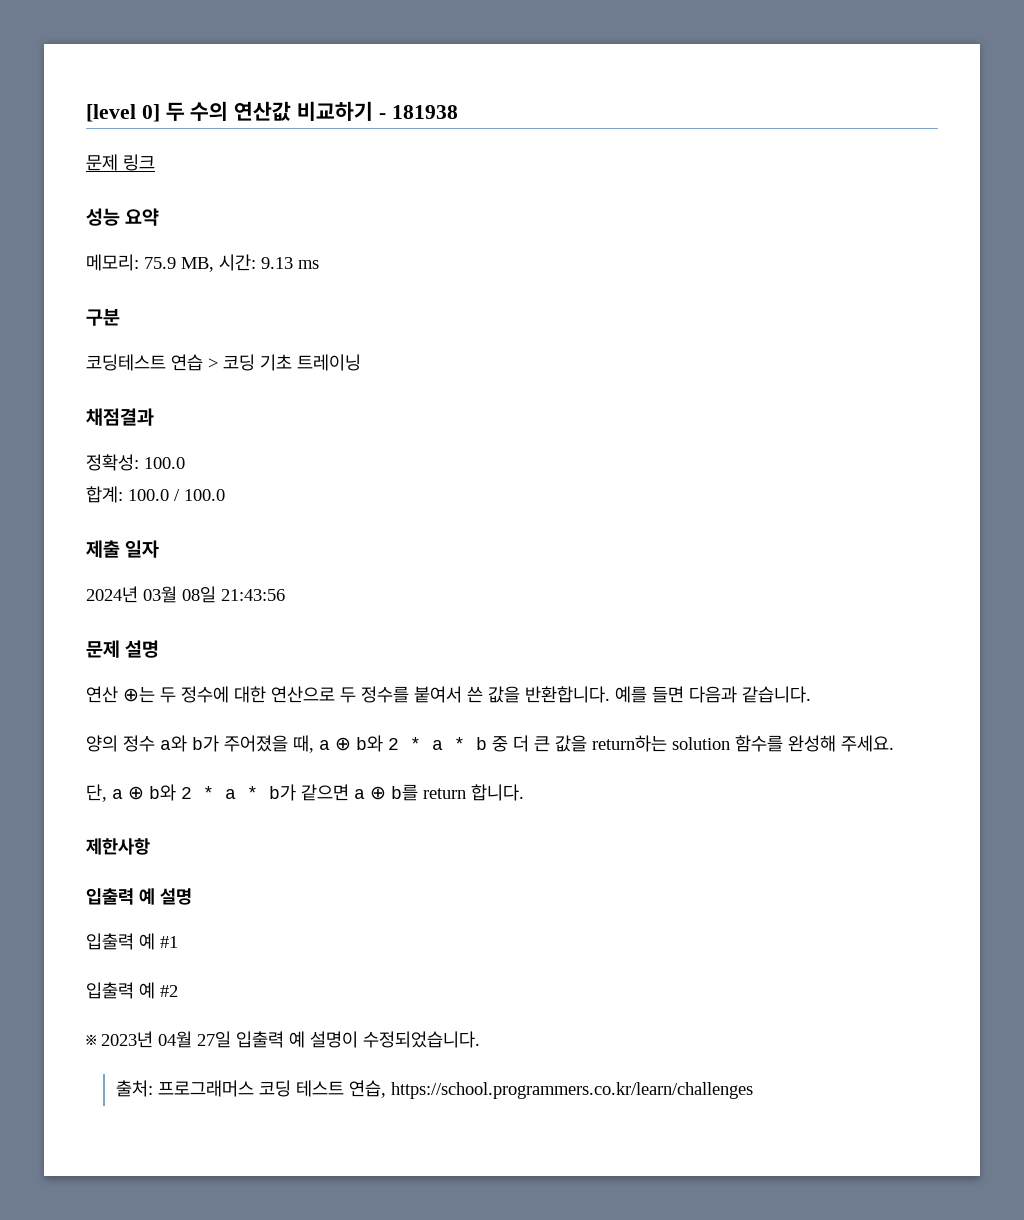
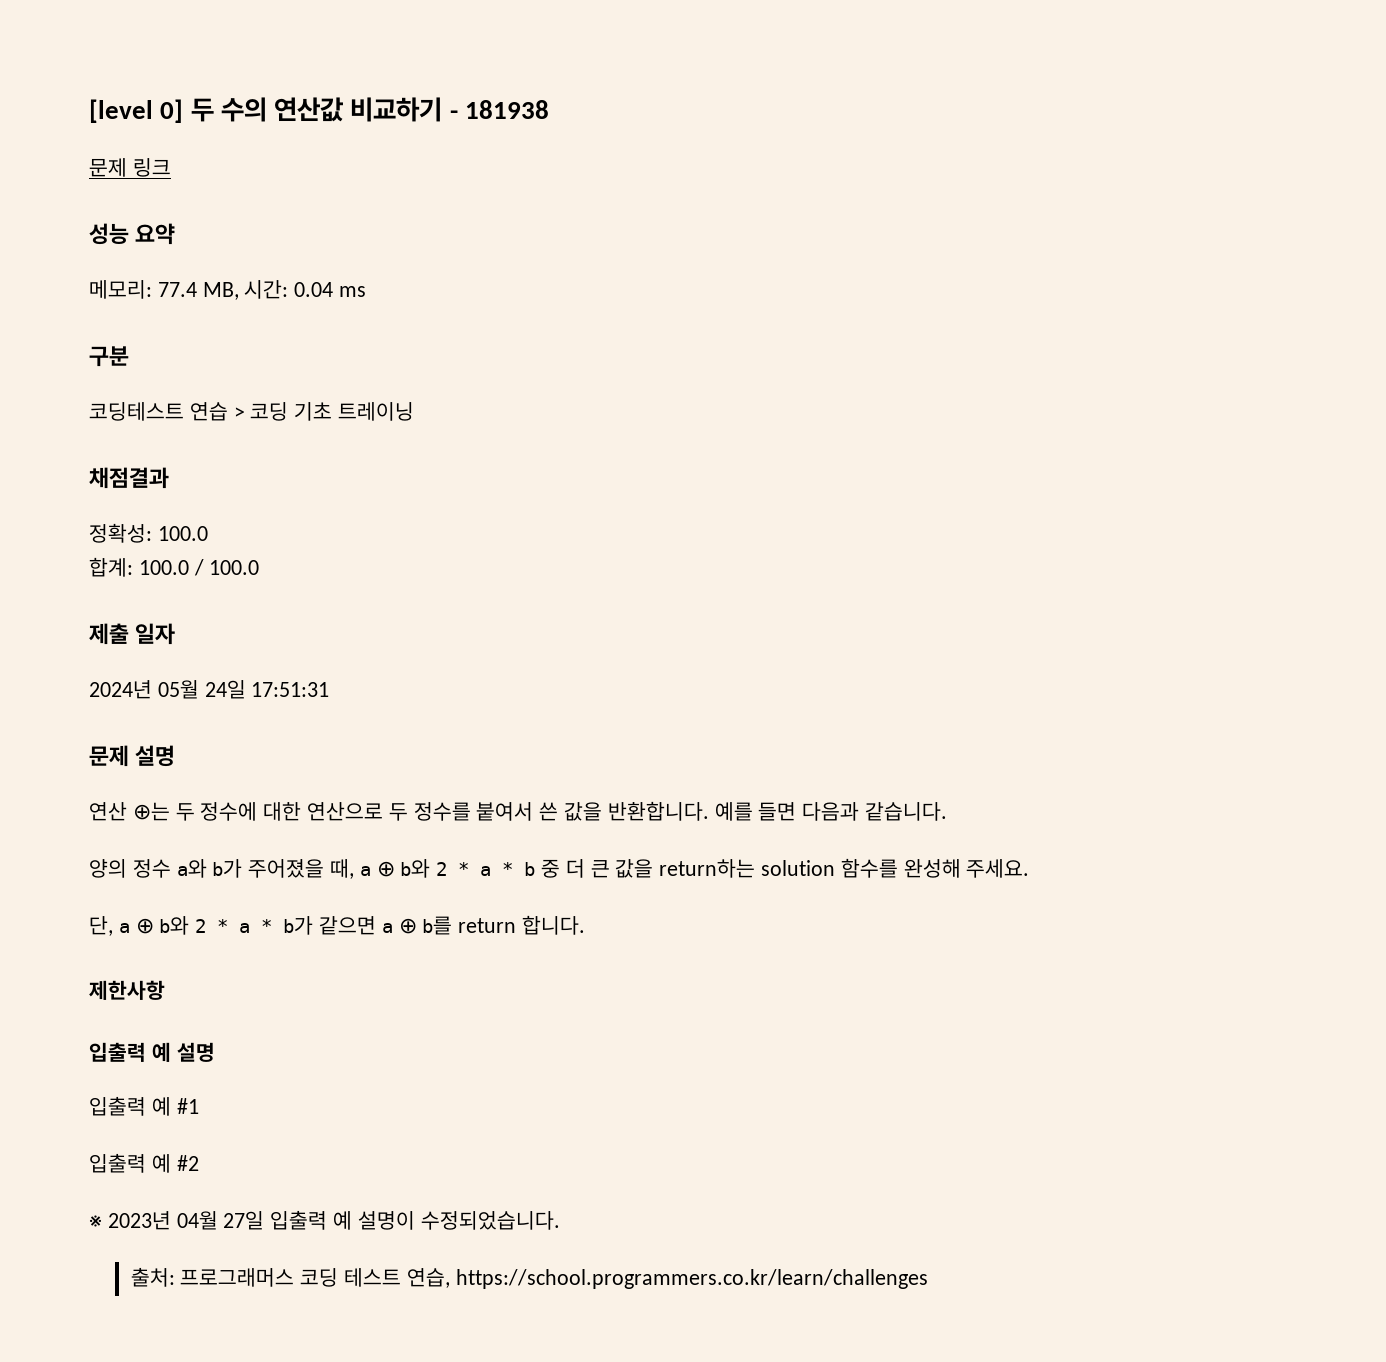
- 메모리: 75.9 MB, 시간: 9.13 ms
+ 메모리: 77.4 MB, 시간: 0.04 ms
- 2024년 03월 08일 21:43:56
+ 2024년 05월 24일 17:51:31

